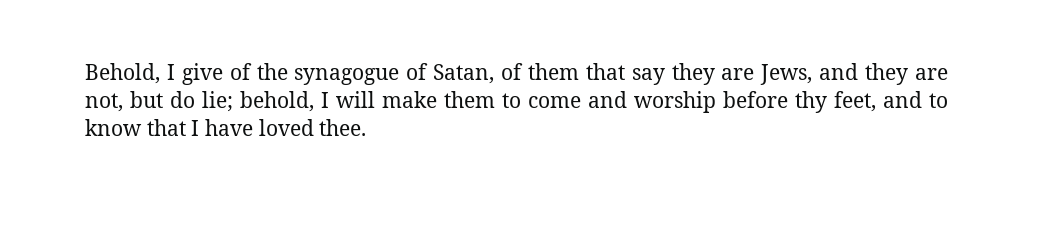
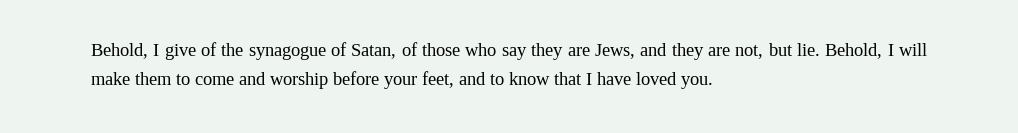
- Behold, I give of the synagogue of Satan, of them that say they are Jews, and they are not, but do lie; behold, I will make them to come and worship before thy feet, and to know that I have loved thee.
+ Behold, I give of the synagogue of Satan, of those who say they are Jews, and they are not, but lie. Behold, I will make them to come and worship before your feet, and to know that I have loved you.

